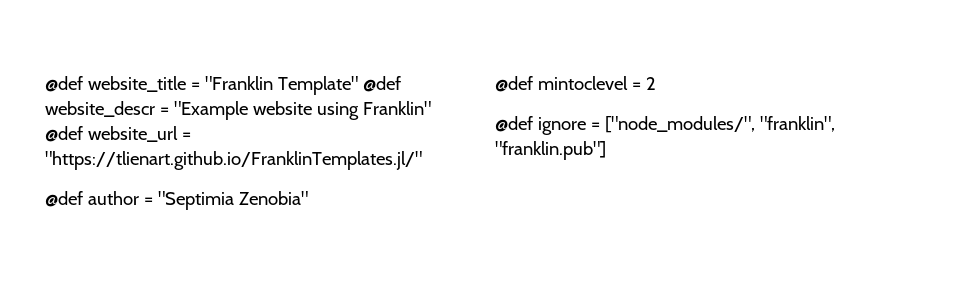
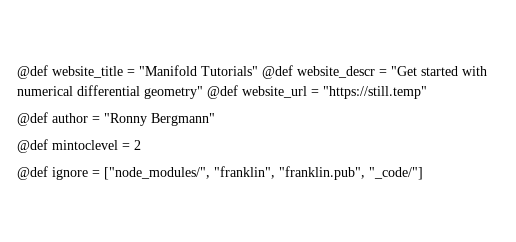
- @def website_title = "Franklin Template" @def website_descr = "Example website using Franklin" @def website_url = "https://tlienart.github.io/FranklinTemplates.jl/"
+ @def website_title = "Manifold Tutorials" @def website_descr = "Get started with numerical differential geometry" @def website_url = "https://still.temp"
- @def author = "Septimia Zenobia"
+ @def author = "Ronny Bergmann"
- @def ignore = ["node_modules/", "franklin", "franklin.pub"]
+ @def ignore = ["node_modules/", "franklin", "franklin.pub", "_code/"]

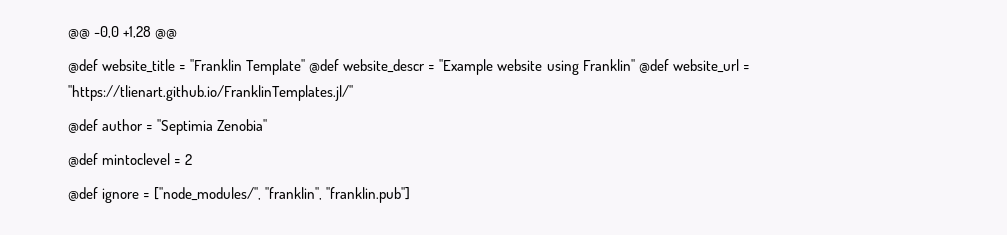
+ @@ -0,0 +1,28 @@
- @def website_title = "Manifold Tutorials" @def website_descr = "Get started with numerical differential geometry" @def website_url = "https://still.temp"
+ @def website_title = "Franklin Template" @def website_descr = "Example website using Franklin" @def website_url = "https://tlienart.github.io/FranklinTemplates.jl/"
- @def author = "Ronny Bergmann"
+ @def author = "Septimia Zenobia"
- @def ignore = ["node_modules/", "franklin", "franklin.pub", "_code/"]
+ @def ignore = ["node_modules/", "franklin", "franklin.pub"]

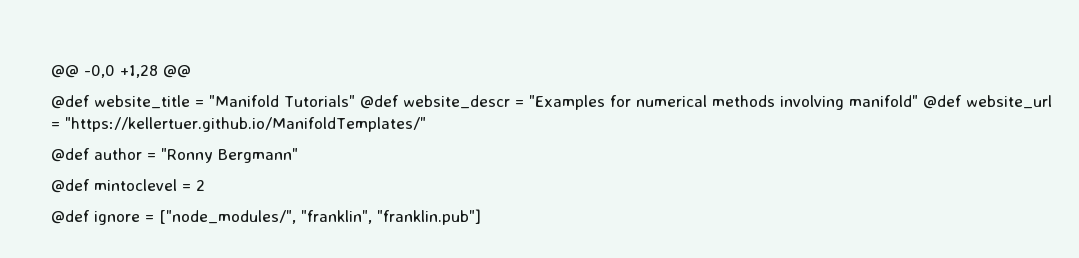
- @def website_title = "Franklin Template" @def website_descr = "Example website using Franklin" @def website_url = "https://tlienart.github.io/FranklinTemplates.jl/"
+ @def website_title = "Manifold Tutorials" @def website_descr = "Examples for numerical methods involving manifold" @def website_url = "https://kellertuer.github.io/ManifoldTemplates/"
- @def author = "Septimia Zenobia"
+ @def author = "Ronny Bergmann"

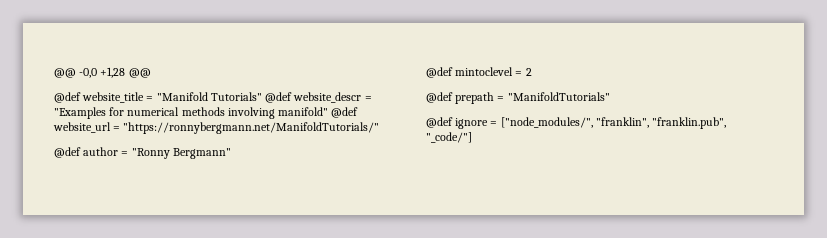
- @def website_title = "Manifold Tutorials" @def website_descr = "Examples for numerical methods involving manifold" @def website_url = "https://kellertuer.github.io/ManifoldTemplates/"
+ @def website_title = "Manifold Tutorials" @def website_descr = "Examples for numerical methods involving manifold" @def website_url = "https://ronnybergmann.net/ManifoldTutorials/"
+ @def prepath = "ManifoldTutorials"
- @def ignore = ["node_modules/", "franklin", "franklin.pub"]
+ @def ignore = ["node_modules/", "franklin", "franklin.pub", "_code/"]

